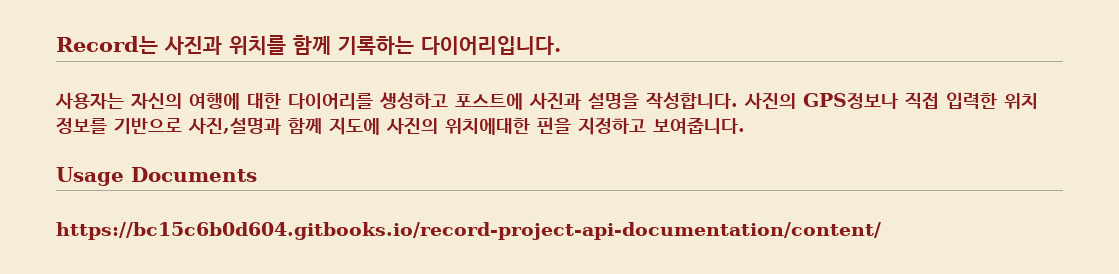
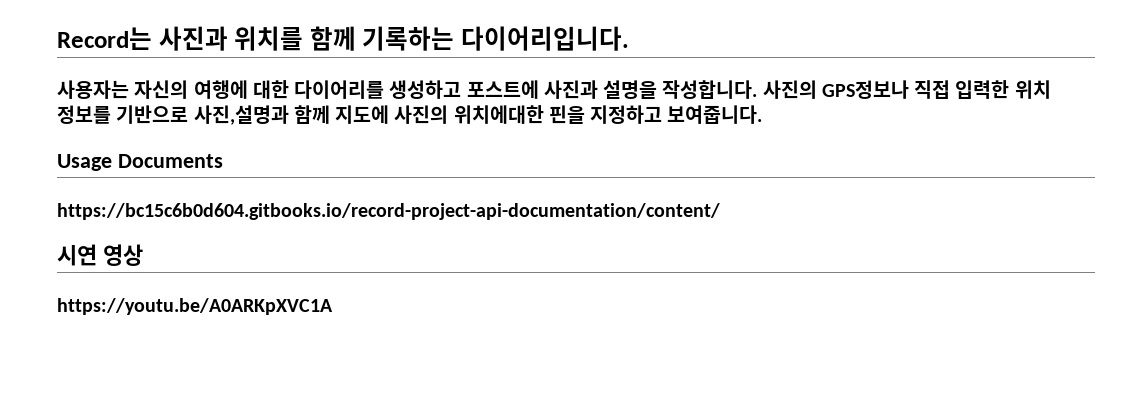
+ 시연 영상
+ https://youtu.be/A0ARKpXVC1A

